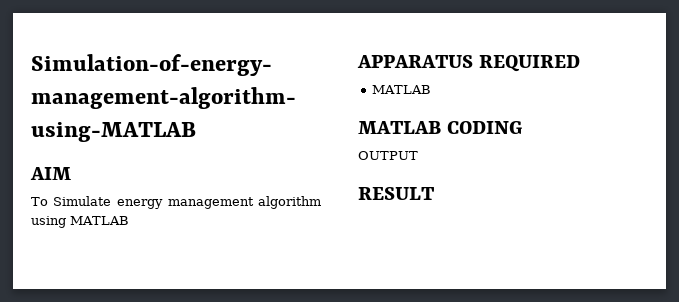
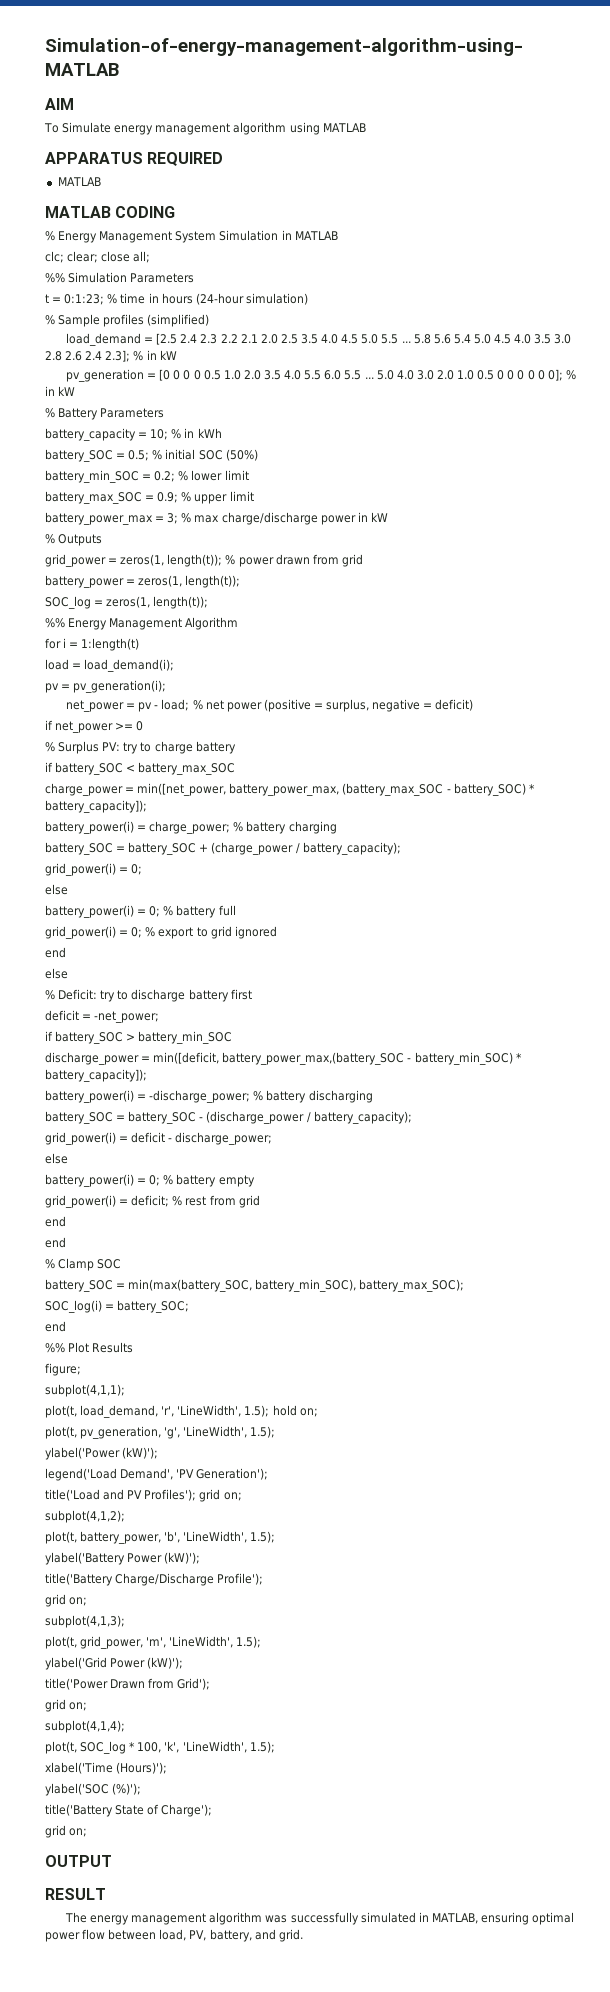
+ % Energy Management System Simulation in MATLAB
+ clc; clear; close all;
+ %% Simulation Parameters
+ t = 0:1:23; % time in hours (24-hour simulation)
+ % Sample profiles (simplified)
+ load_demand = [2.5 2.4 2.3 2.2 2.1 2.0 2.5 3.5 4.0 4.5 5.0 5.5 ... 5.8 5.6 5.4 5.0 4.5 4.0 3.5 3.0 2.8 2.6 2.4 2.3]; % in kW
+ pv_generation = [0 0 0 0 0.5 1.0 2.0 3.5 4.0 5.5 6.0 5.5 ... 5.0 4.0 3.0 2.0 1.0 0.5 0 0 0 0 0 0]; % in kW
+ % Battery Parameters
+ battery_capacity = 10; % in kWh
+ battery_SOC = 0.5; % initial SOC (50%)
+ battery_min_SOC = 0.2; % lower limit
+ battery_max_SOC = 0.9; % upper limit
+ battery_power_max = 3; % max charge/discharge power in kW
+ % Outputs
+ grid_power = zeros(1, length(t)); % power drawn from grid
+ battery_power = zeros(1, length(t));
+ SOC_log = zeros(1, length(t));
+ %% Energy Management Algorithm
+ for i = 1:length(t)
+ load = load_demand(i);
+ pv = pv_generation(i);
+ net_power = pv - load; % net power (positive = surplus, negative = deficit)
+ if net_power >= 0
+ % Surplus PV: try to charge battery
+ if battery_SOC < battery_max_SOC
+ charge_power = min([net_power, battery_power_max, (battery_max_SOC - battery_SOC) * battery_capacity]);
+ battery_power(i) = charge_power; % battery charging
+ battery_SOC = battery_SOC + (charge_power / battery_capacity);
+ grid_power(i) = 0;
+ else
+ battery_power(i) = 0; % battery full
+ grid_power(i) = 0; % export to grid ignored
+ end
+ else
+ % Deficit: try to discharge battery first
+ deficit = -net_power;
+ if battery_SOC > battery_min_SOC
+ discharge_power = min([deficit, battery_power_max,(battery_SOC - battery_min_SOC) * battery_capacity]);
+ battery_power(i) = -discharge_power; % battery discharging
+ battery_SOC = battery_SOC - (discharge_power / battery_capacity);
+ grid_power(i) = deficit - discharge_power;
+ else
+ battery_power(i) = 0; % battery empty
+ grid_power(i) = deficit; % rest from grid
+ end
+ end
+ % Clamp SOC
+ battery_SOC = min(max(battery_SOC, battery_min_SOC), battery_max_SOC);
+ SOC_log(i) = battery_SOC;
+ end
+ %% Plot Results
+ figure;
+ subplot(4,1,1);
+ plot(t, load_demand, 'r', 'LineWidth', 1.5); hold on;
+ plot(t, pv_generation, 'g', 'LineWidth', 1.5);
+ ylabel('Power (kW)');
+ legend('Load Demand', 'PV Generation');
+ title('Load and PV Profiles'); grid on;
+ subplot(4,1,2);
+ plot(t, battery_power, 'b', 'LineWidth', 1.5);
+ ylabel('Battery Power (kW)');
+ title('Battery Charge/Discharge Profile');
+ grid on;
+ subplot(4,1,3);
+ plot(t, grid_power, 'm', 'LineWidth', 1.5);
+ ylabel('Grid Power (kW)');
+ title('Power Drawn from Grid');
+ grid on;
+ subplot(4,1,4);
+ plot(t, SOC_log * 100, 'k', 'LineWidth', 1.5);
+ xlabel('Time (Hours)');
+ ylabel('SOC (%)');
+ title('Battery State of Charge');
+ grid on;
  OUTPUT
  RESULT
+ The energy management algorithm was successfully simulated in MATLAB, ensuring optimal power flow between load, PV, battery, and grid.

